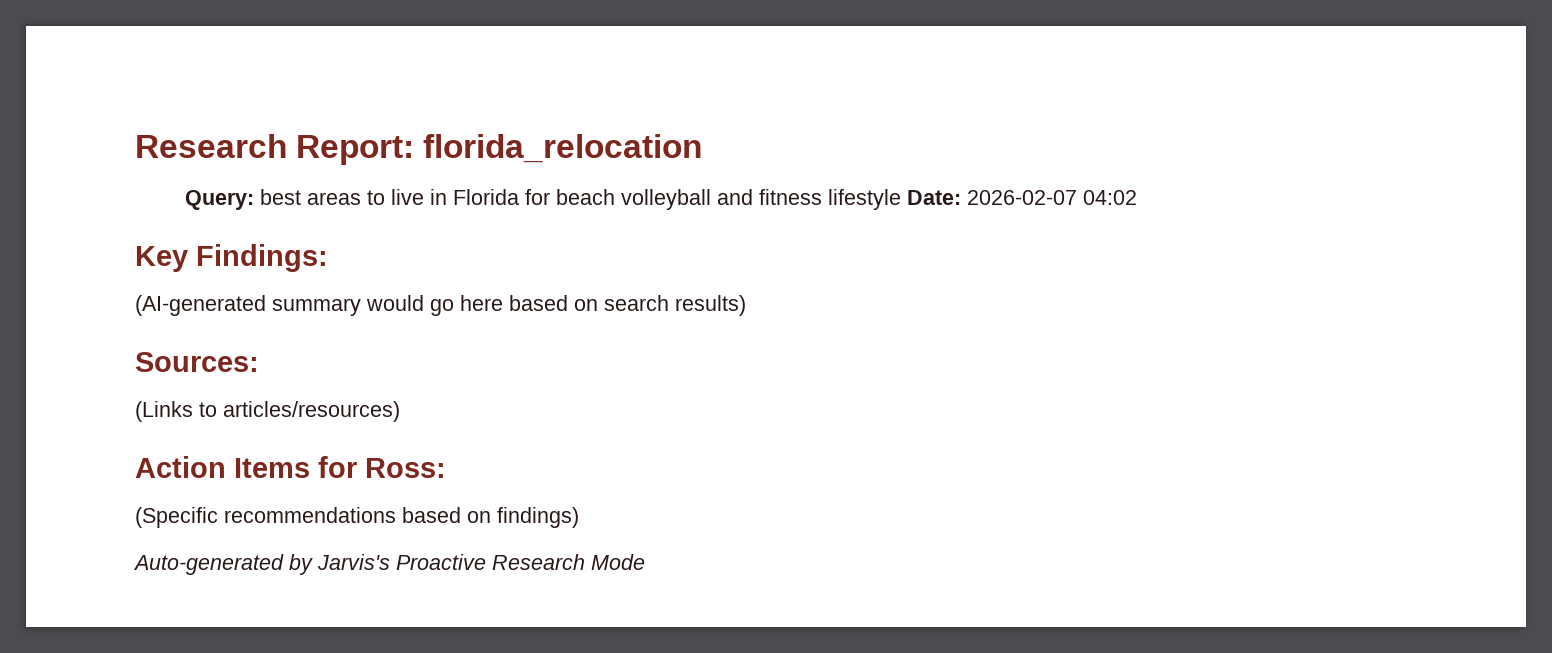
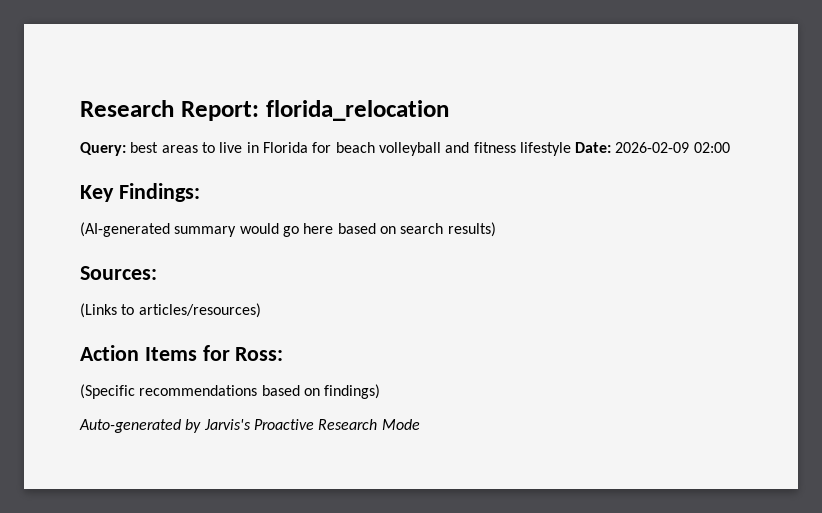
- Query: best areas to live in Florida for beach volleyball and fitness lifestyle Date: 2026-02-07 04:02
+ Query: best areas to live in Florida for beach volleyball and fitness lifestyle Date: 2026-02-09 02:00

